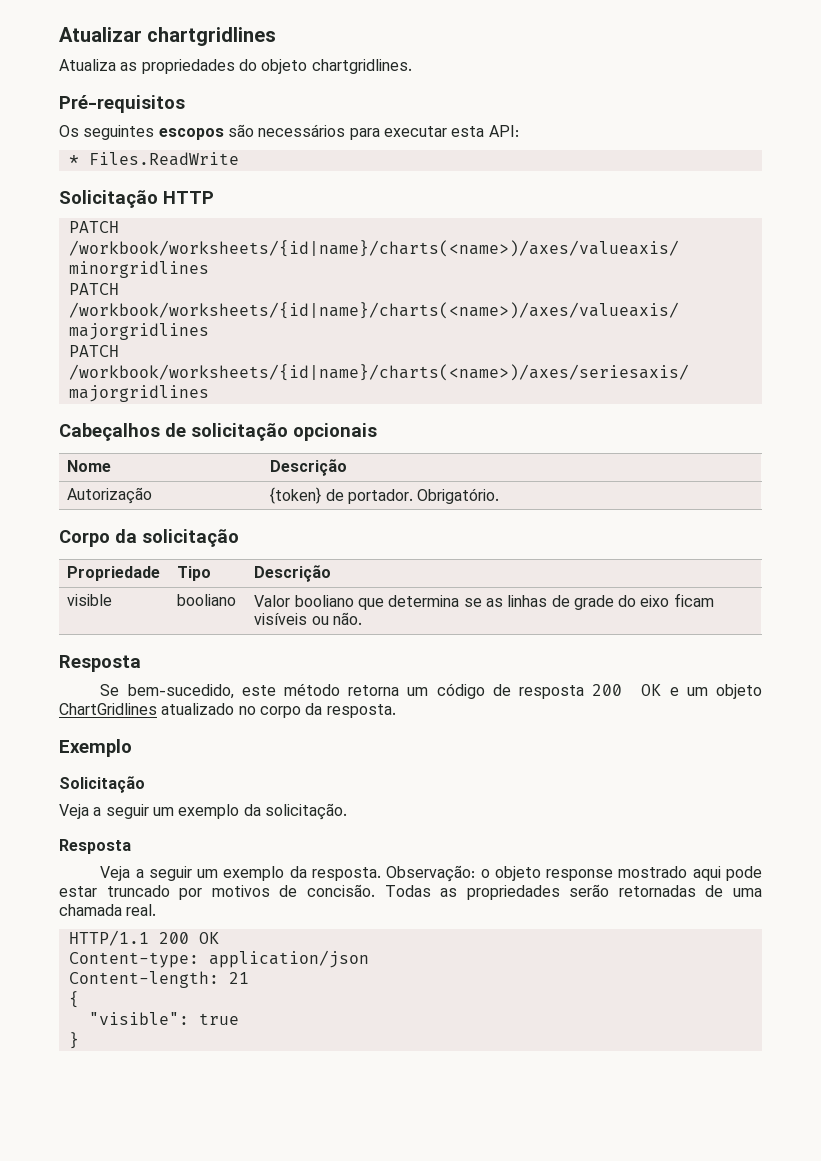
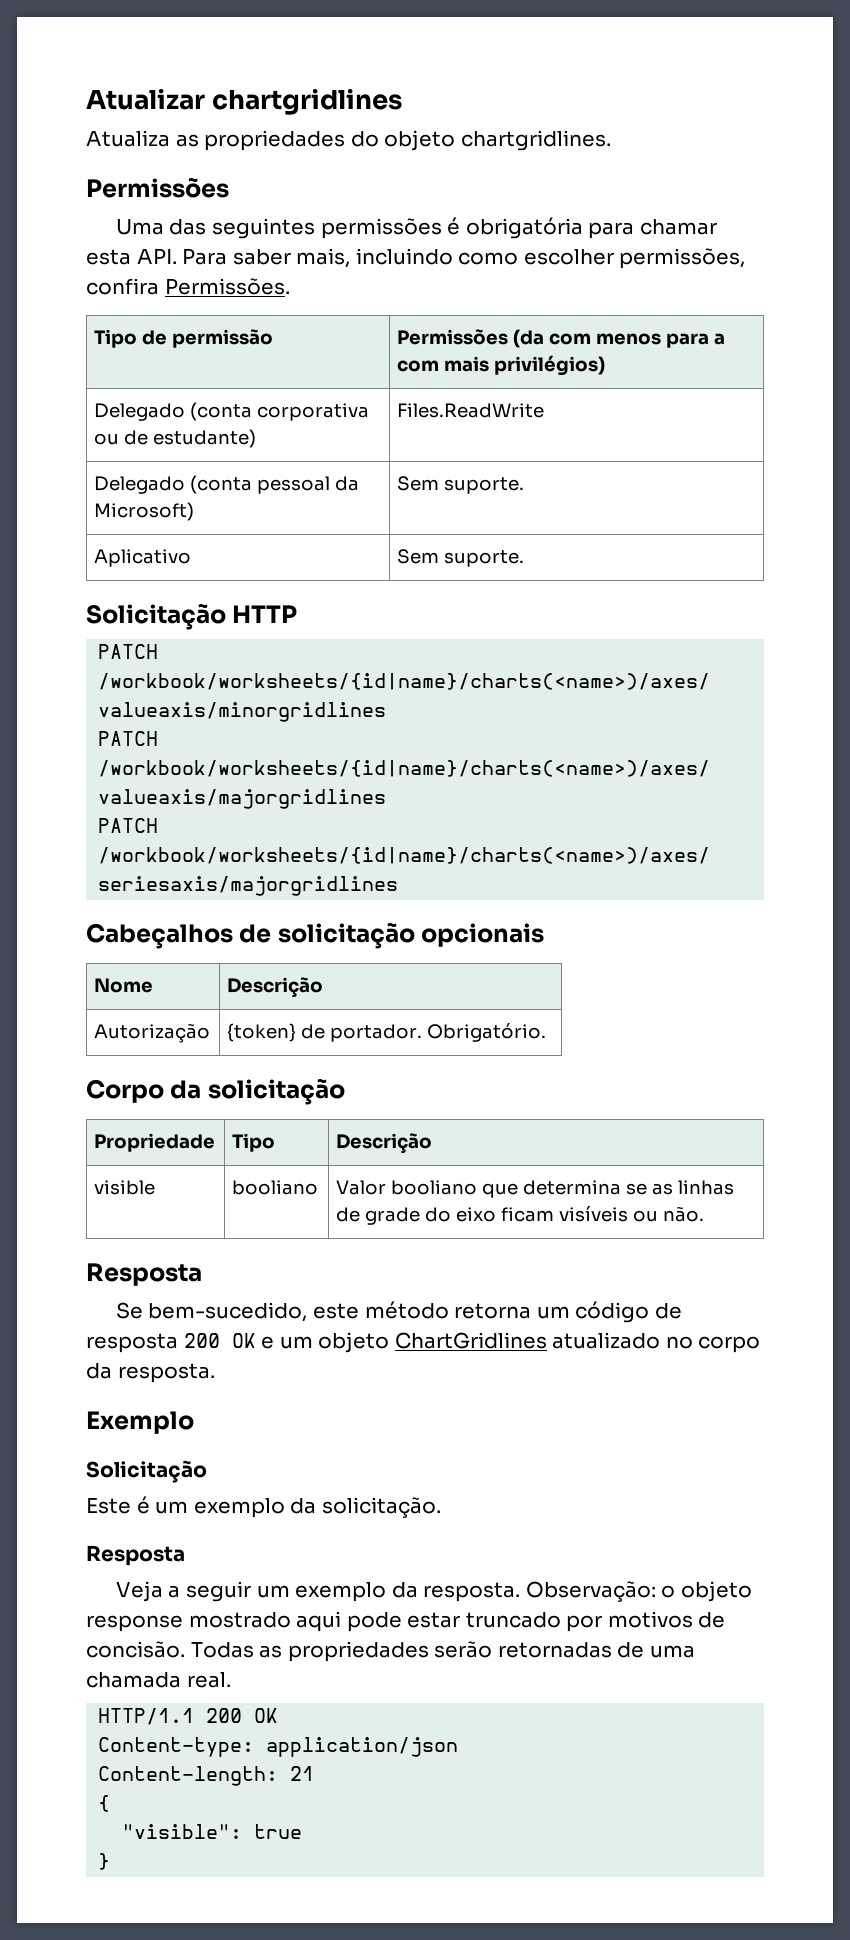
  Atualiza as propriedades do objeto chartgridlines.
- Pré-requisitos
- Os seguintes escopos são necessários para executar esta API:
- * Files.ReadWrite
+ Permissões
+ Uma das seguintes permissões é obrigatória para chamar esta API. Para saber mais, incluindo como escolher permissões, confira Permissões.
+ Tipo de permissão | Permissões (da com menos para a com mais privilégios)
+ Delegado (conta corporativa ou de estudante) | Files.ReadWrite
+ Delegado (conta pessoal da Microsoft) | Sem suporte.
+ Aplicativo | Sem suporte.
- Veja a seguir um exemplo da solicitação.
+ Este é um exemplo da solicitação.

